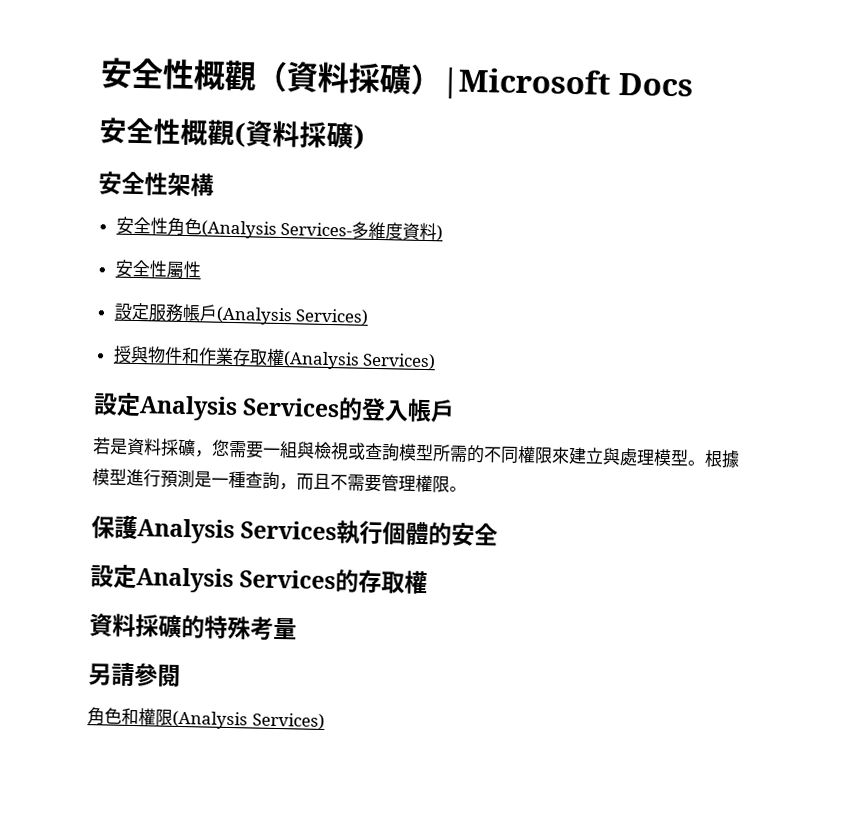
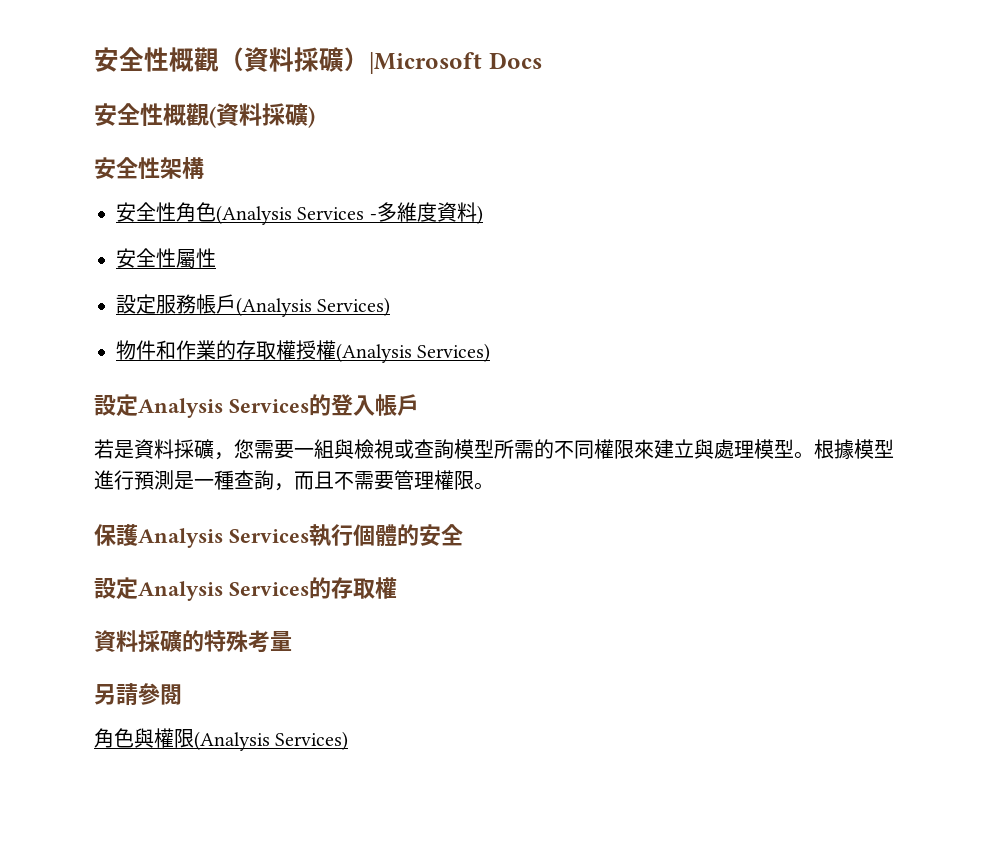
- 安全性角色(Analysis Services-多維度資料)
+ 安全性角色(Analysis Services -多維度資料)
- 授與物件和作業存取權(Analysis Services)
+ 物件和作業的存取權授權(Analysis Services)
- 角色和權限(Analysis Services)
+ 角色與權限(Analysis Services)

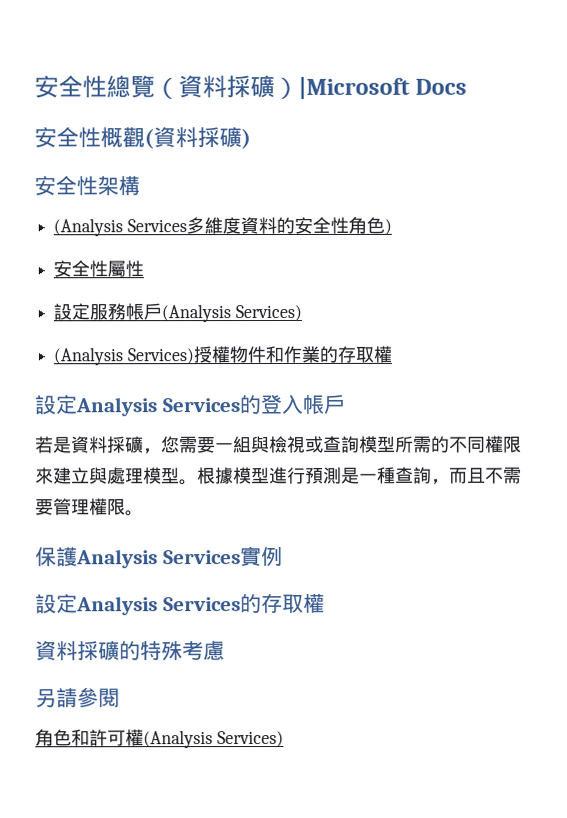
- 安全性概觀（資料採礦）|Microsoft Docs
+ 安全性總覽（資料採礦）|Microsoft Docs
- 安全性角色(Analysis Services -多維度資料)
+ (Analysis Services多維度資料的安全性角色)
- 物件和作業的存取權授權(Analysis Services)
+ (Analysis Services)授權物件和作業的存取權
- 保護Analysis Services執行個體的安全
+ 保護Analysis Services實例
- 資料採礦的特殊考量
+ 資料採礦的特殊考慮
- 角色與權限(Analysis Services)
+ 角色和許可權(Analysis Services)

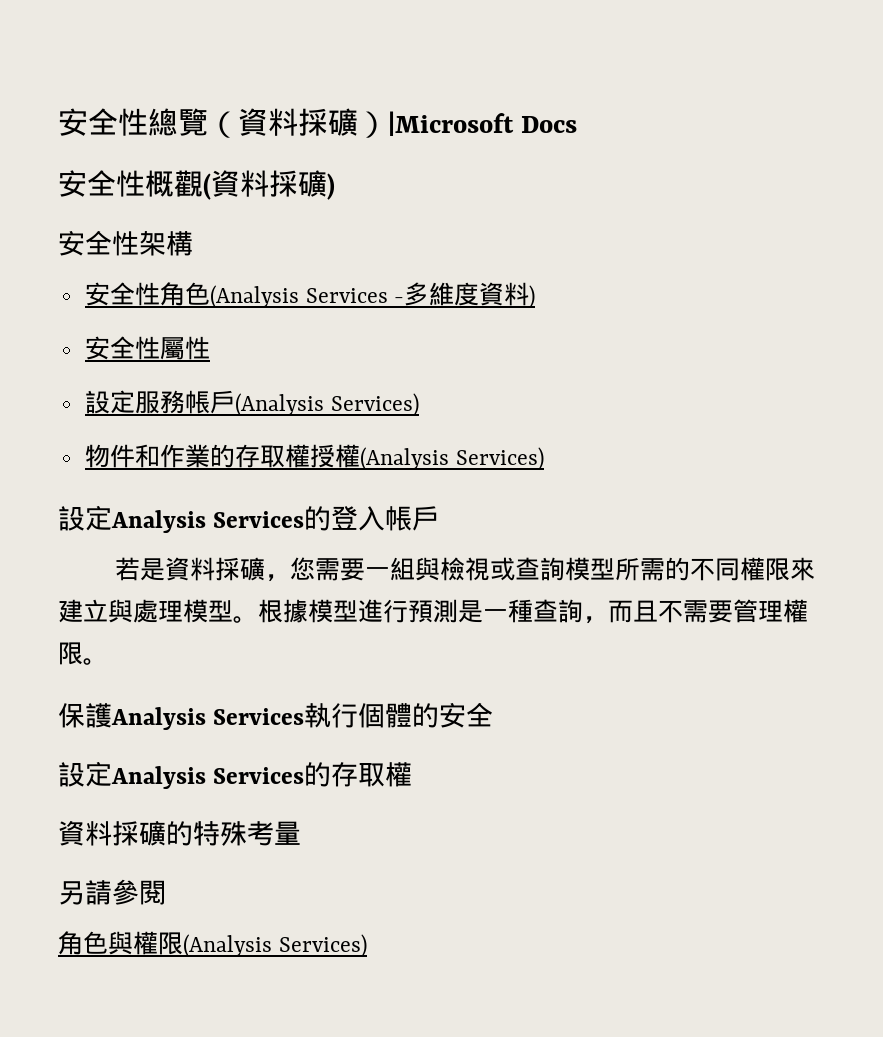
- (Analysis Services多維度資料的安全性角色)
+ 安全性角色(Analysis Services -多維度資料)
- (Analysis Services)授權物件和作業的存取權
+ 物件和作業的存取權授權(Analysis Services)
- 保護Analysis Services實例
+ 保護Analysis Services執行個體的安全
- 資料採礦的特殊考慮
+ 資料採礦的特殊考量
- 角色和許可權(Analysis Services)
+ 角色與權限(Analysis Services)

